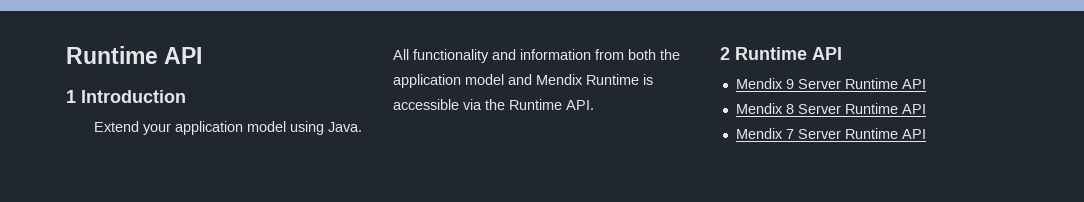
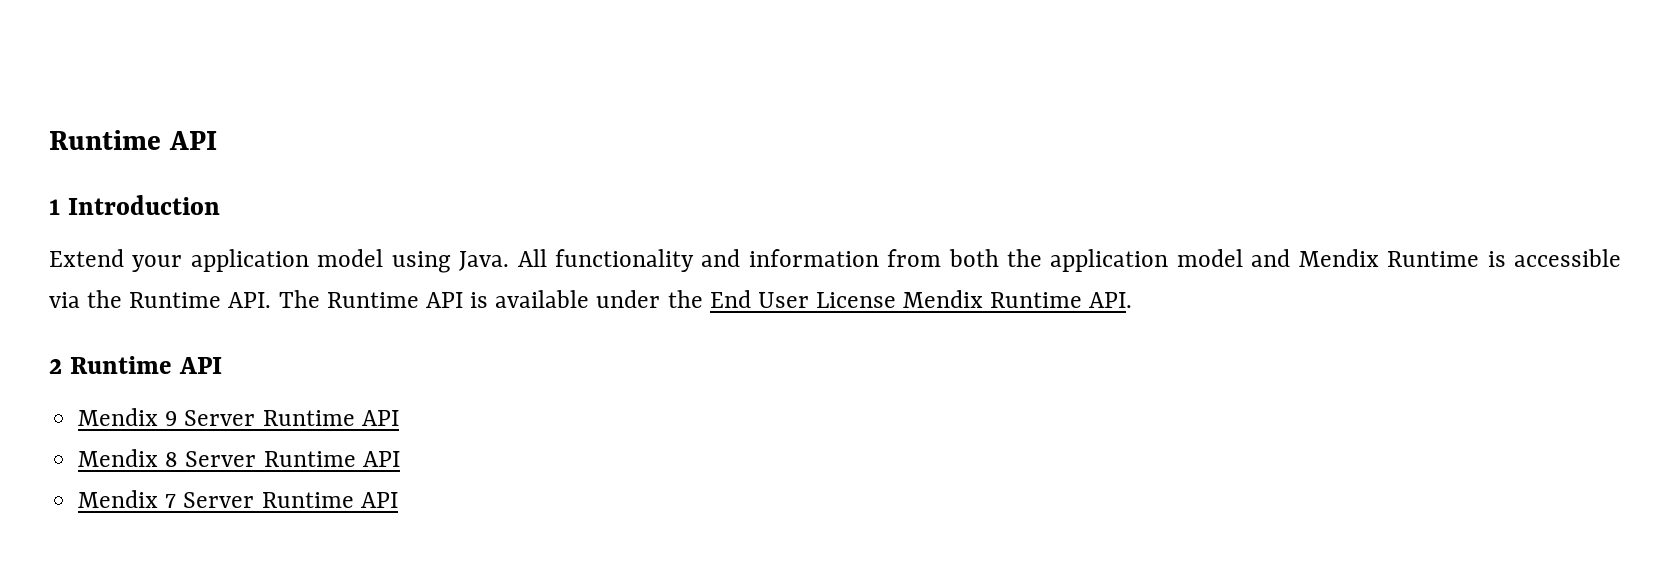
- All functionality and information from both the application model and Mendix Runtime is accessible via the Runtime API.
+ All functionality and information from both the application model and Mendix Runtime is accessible via the Runtime API. The Runtime API is available under the End User License Mendix Runtime API.

